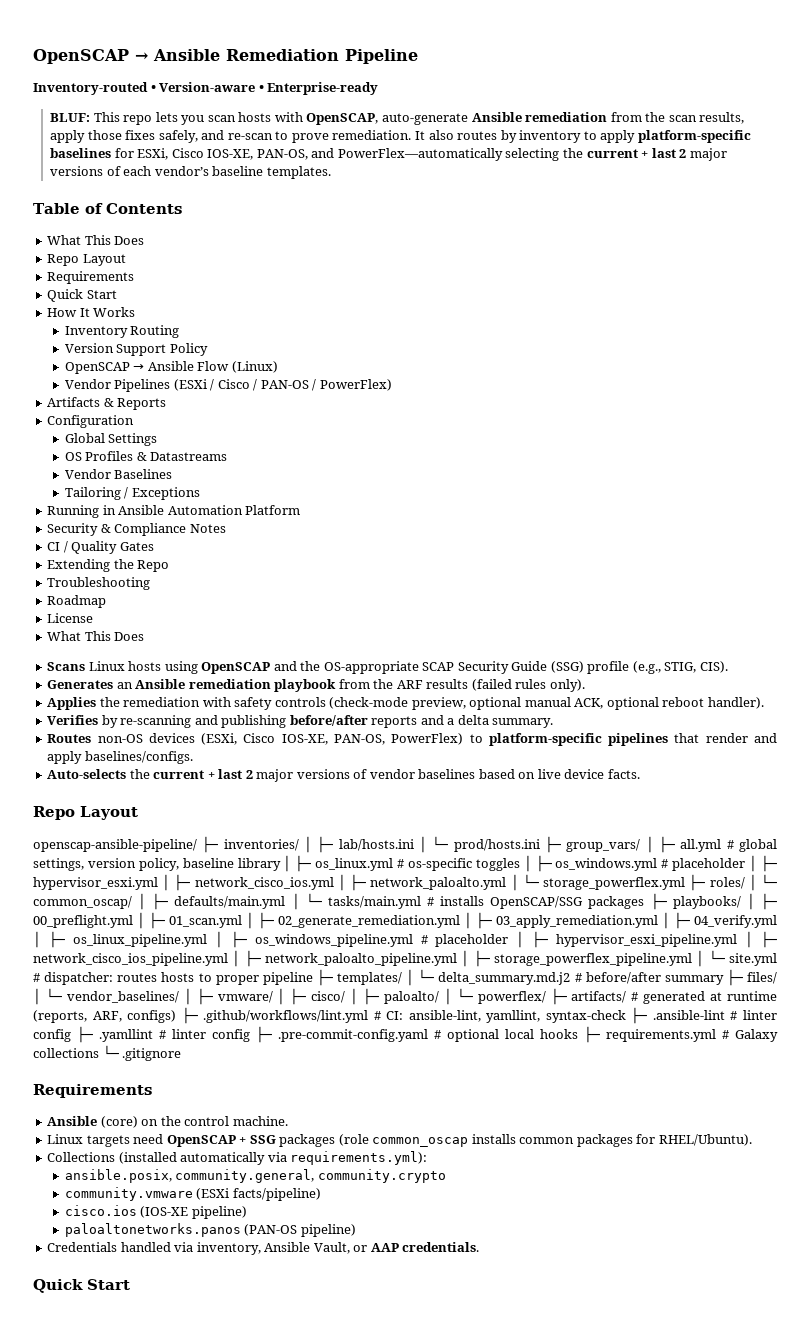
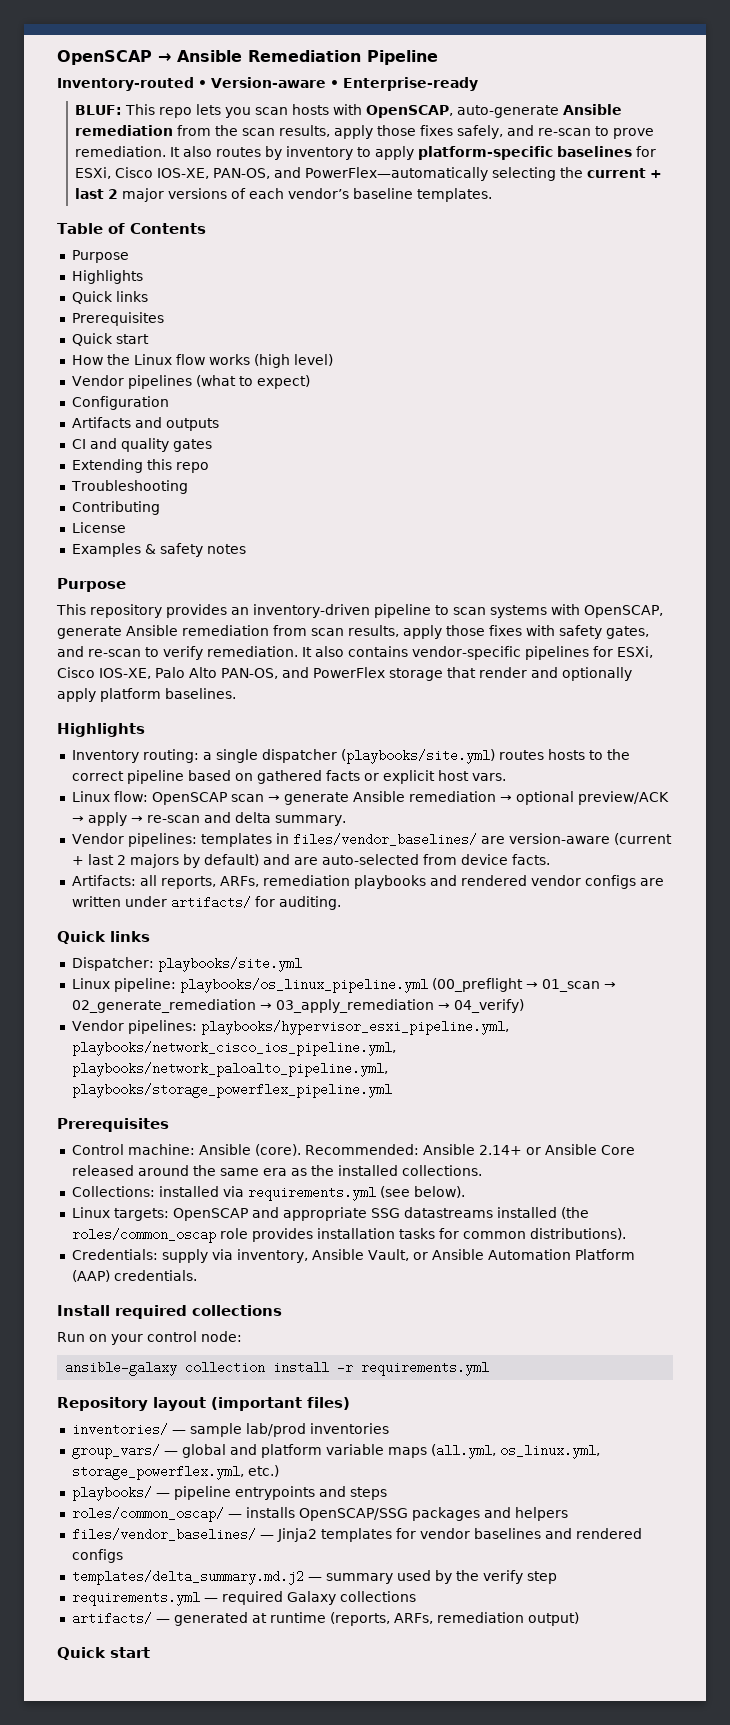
  Table of Contents
- What This Does
- Repo Layout
- Requirements
- Quick Start
- How It Works
- Inventory Routing
- Version Support Policy
- OpenSCAP → Ansible Flow (Linux)
- Vendor Pipelines (ESXi / Cisco / PAN-OS / PowerFlex)
- Artifacts & Reports
+ Purpose
+ Highlights
+ Quick links
+ Prerequisites
+ Quick start
+ How the Linux flow works (high level)
+ Vendor pipelines (what to expect)
  Configuration
- Global Settings
- OS Profiles & Datastreams
- Vendor Baselines
- Tailoring / Exceptions
- Running in Ansible Automation Platform
- Security & Compliance Notes
- CI / Quality Gates
+ Artifacts and outputs
+ CI and quality gates
- Extending the Repo
+ Extending this repo
- Roadmap
+ Contributing
  License
- What This Does
- Scans Linux hosts using OpenSCAP and the OS-appropriate SCAP Security Guide (SSG) profile (e.g., STIG, CIS).
- Generates an Ansible remediation playbook from the ARF results (failed rules only).
- Applies the remediation with safety controls (check-mode preview, optional manual ACK, optional reboot handler).
- Verifies by re-scanning and publishing before/after reports and a delta summary.
- Routes non-OS devices (ESXi, Cisco IOS-XE, PAN-OS, PowerFlex) to platform-specific pipelines that render and apply baselines/configs.
- Auto-selects the current + last 2 major versions of vendor baselines based on live device facts.
- Repo Layout
- openscap-ansible-pipeline/ ├─ inventories/ │ ├─ lab/hosts.ini │ └─ prod/hosts.ini ├─ group_vars/ │ ├─ all.yml # global settings, version policy, baseline library │ ├─ os_linux.yml # os-specific toggles │ ├─ os_windows.yml # placeholder │ ├─ hypervisor_esxi.yml │ ├─ network_cisco_ios.yml │ ├─ network_paloalto.yml │ └─ storage_powerflex.yml ├─ roles/ │ └─ common_oscap/ │ ├─ defaults/main.yml │ └─ tasks/main.yml # installs OpenSCAP/SSG packages ├─ playbooks/ │ ├─ 00_preflight.yml │ ├─ 01_scan.yml │ ├─ 02_generate_remediation.yml │ ├─ 03_apply_remediation.yml │ ├─ 04_verify.yml │ ├─ os_linux_pipeline.yml │ ├─ os_windows_pipeline.yml # placeholder │ ├─ hypervisor_esxi_pipeline.yml │ ├─ network_cisco_ios_pipeline.yml │ ├─ network_paloalto_pipeline.yml │ ├─ storage_powerflex_pipeline.yml │ └─ site.yml # dispatcher: routes hosts to proper pipeline ├─ templates/ │ └─ delta_summary.md.j2 # before/after summary ├─ files/ │ └─ vendor_baselines/ │ ├─ vmware/ │ ├─ cisco/ │ ├─ paloalto/ │ └─ powerflex/ ├─ artifacts/ # generated at runtime (reports, ARF, configs) ├─ .github/workflows/lint.yml # CI: ansible-lint, yamllint, syntax-check ├─ .ansible-lint # linter config ├─ .yamllint # linter config ├─ .pre-commit-config.yaml # optional local hooks ├─ requirements.yml # Galaxy collections └─ .gitignore
- Requirements
- Ansible (core) on the control machine.
- Linux targets need OpenSCAP + SSG packages (role common_oscap installs common packages for RHEL/Ubuntu).
- Collections (installed automatically via requirements.yml):
- ansible.posix, community.general, community.crypto
- community.vmware (ESXi facts/pipeline)
- cisco.ios (IOS-XE pipeline)
- paloaltonetworks.panos (PAN-OS pipeline)
- Credentials handled via inventory, Ansible Vault, or AAP credentials.
- Quick Start
+ Examples & safety notes
+ Purpose
+ This repository provides an inventory-driven pipeline to scan systems with OpenSCAP, generate Ansible remediation from scan results, apply those fixes with safety gates, and re-scan to verify remediation. It also contains vendor-specific pipelines for ESXi, Cisco IOS‑XE, Palo Alto PAN‑OS, and PowerFlex storage that render and optionally apply platform baselines.
+ Highlights
+ Inventory routing: a single dispatcher (playbooks/site.yml) routes hosts to the correct pipeline based on gathered facts or explicit host vars.
+ Linux flow: OpenSCAP scan → generate Ansible remediation → optional preview/ACK → apply → re-scan and delta summary.
+ Vendor pipelines: templates in files/vendor_baselines/ are version-aware (current + last 2 majors by default) and are auto-selected from device facts.
+ Artifacts: all reports, ARFs, remediation playbooks and rendered vendor configs are written under artifacts/ for auditing.
+ Quick links
+ Dispatcher: playbooks/site.yml
+ Linux pipeline: playbooks/os_linux_pipeline.yml (00_preflight → 01_scan → 02_generate_remediation → 03_apply_remediation → 04_verify)
+ Vendor pipelines: playbooks/hypervisor_esxi_pipeline.yml, playbooks/network_cisco_ios_pipeline.yml, playbooks/network_paloalto_pipeline.yml, playbooks/storage_powerflex_pipeline.yml
+ Prerequisites
+ Control machine: Ansible (core). Recommended: Ansible 2.14+ or Ansible Core released around the same era as the installed collections.
+ Collections: installed via requirements.yml (see below).
+ Linux targets: OpenSCAP and appropriate SSG datastreams installed (the roles/common_oscap role provides installation tasks for common distributions).
+ Credentials: supply via inventory, Ansible Vault, or Ansible Automation Platform (AAP) credentials.
+ Install required collections
+ Run on your control node:
+ ansible-galaxy collection install -r requirements.yml
+ Repository layout (important files)
+ inventories/ — sample lab/prod inventories
+ group_vars/ — global and platform variable maps (all.yml, os_linux.yml, storage_powerflex.yml, etc.)
+ playbooks/ — pipeline entrypoints and steps
+ roles/common_oscap/ — installs OpenSCAP/SSG packages and helpers
+ files/vendor_baselines/ — Jinja2 templates for vendor baselines and rendered configs
+ templates/delta_summary.md.j2 — summary used by the verify step
+ requirements.yml — required Galaxy collections
+ artifacts/ — generated at runtime (reports, ARFs, remediation output)
+ Quick start

